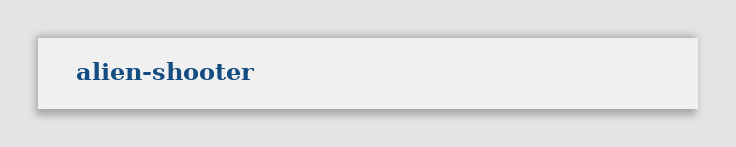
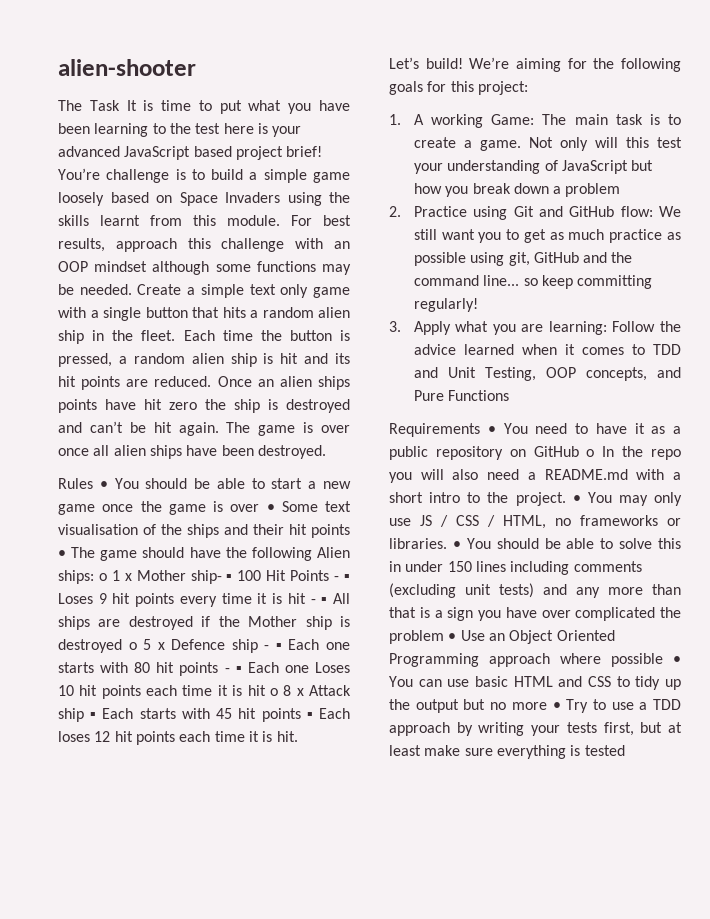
+ The Task It is time to put what you have been learning to the test here is your advanced JavaScript based project brief! You’re challenge is to build a simple game loosely based on Space Invaders using the skills learnt from this module. For best results, approach this challenge with an OOP mindset although some functions may be needed. Create a simple text only game with a single button that hits a random alien ship in the fleet. Each time the button is pressed, a random alien ship is hit and its hit points are reduced. Once an alien ships points have hit zero the ship is destroyed and can’t be hit again. The game is over once all alien ships have been destroyed.
+ Rules • You should be able to start a new game once the game is over • Some text visualisation of the ships and their hit points • The game should have the following Alien ships: o 1 x Mother ship- ▪ 100 Hit Points - ▪ Loses 9 hit points every time it is hit - ▪ All ships are destroyed if the Mother ship is destroyed o 5 x Defence ship - ▪ Each one starts with 80 hit points - ▪ Each one Loses 10 hit points each time it is hit o 8 x Attack ship ▪ Each starts with 45 hit points ▪ Each loses 12 hit points each time it is hit.
+ Let’s build! We’re aiming for the following goals for this project:
+ 1. A working Game: The main task is to create a game. Not only will this test your understanding of JavaScript but how you break down a problem
+ 2. Practice using Git and GitHub flow: We still want you to get as much practice as possible using git, GitHub and the command line... so keep committing regularly!
+ 3. Apply what you are learning: Follow the advice learned when it comes to TDD and Unit Testing, OOP concepts, and Pure Functions
+ Requirements • You need to have it as a public repository on GitHub o In the repo you will also need a README.md with a short intro to the project. • You may only use JS / CSS / HTML, no frameworks or libraries. • You should be able to solve this in under 150 lines including comments (excluding unit tests) and any more than that is a sign you have over complicated the problem • Use an Object Oriented Programming approach where possible • You can use basic HTML and CSS to tidy up the output but no more • Try to use a TDD approach by writing your tests first, but at least make sure everything is tested

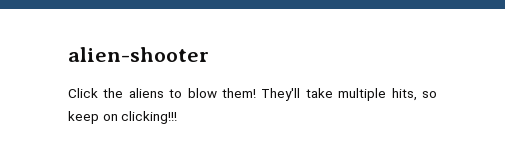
- The Task It is time to put what you have been learning to the test here is your advanced JavaScript based project brief! You’re challenge is to build a simple game loosely based on Space Invaders using the skills learnt from this module. For best results, approach this challenge with an OOP mindset although some functions may be needed. Create a simple text only game with a single button that hits a random alien ship in the fleet. Each time the button is pressed, a random alien ship is hit and its hit points are reduced. Once an alien ships points have hit zero the ship is destroyed and can’t be hit again. The game is over once all alien ships have been destroyed.
- Rules • You should be able to start a new game once the game is over • Some text visualisation of the ships and their hit points • The game should have the following Alien ships: o 1 x Mother ship- ▪ 100 Hit Points - ▪ Loses 9 hit points every time it is hit - ▪ All ships are destroyed if the Mother ship is destroyed o 5 x Defence ship - ▪ Each one starts with 80 hit points - ▪ Each one Loses 10 hit points each time it is hit o 8 x Attack ship ▪ Each starts with 45 hit points ▪ Each loses 12 hit points each time it is hit.
- Let’s build! We’re aiming for the following goals for this project:
- 1. A working Game: The main task is to create a game. Not only will this test your understanding of JavaScript but how you break down a problem
- 2. Practice using Git and GitHub flow: We still want you to get as much practice as possible using git, GitHub and the command line... so keep committing regularly!
- 3. Apply what you are learning: Follow the advice learned when it comes to TDD and Unit Testing, OOP concepts, and Pure Functions
- Requirements • You need to have it as a public repository on GitHub o In the repo you will also need a README.md with a short intro to the project. • You may only use JS / CSS / HTML, no frameworks or libraries. • You should be able to solve this in under 150 lines including comments (excluding unit tests) and any more than that is a sign you have over complicated the problem • Use an Object Oriented Programming approach where possible • You can use basic HTML and CSS to tidy up the output but no more • Try to use a TDD approach by writing your tests first, but at least make sure everything is tested
+ Click the aliens to blow them! They'll take multiple hits, so keep on clicking!!!

